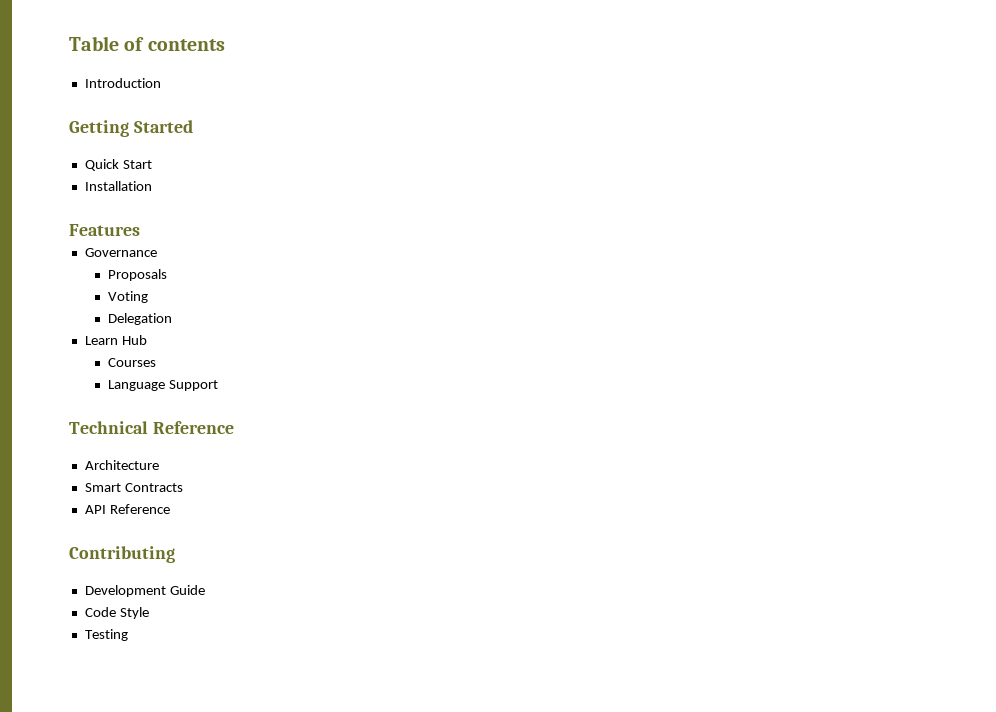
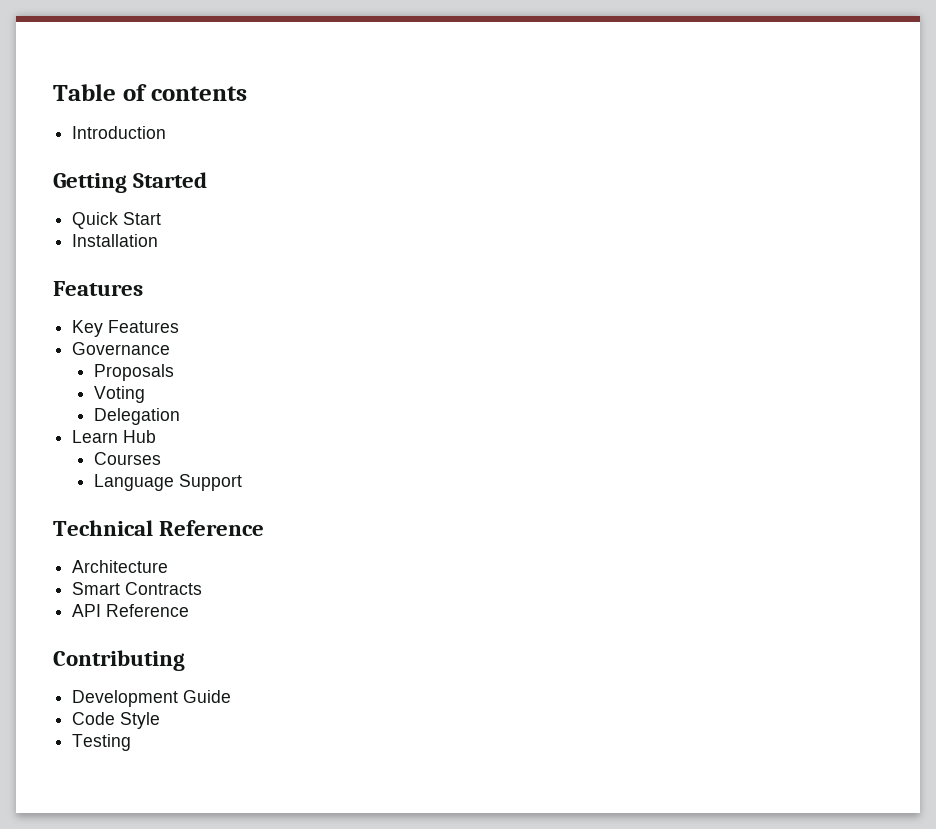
+ Key Features

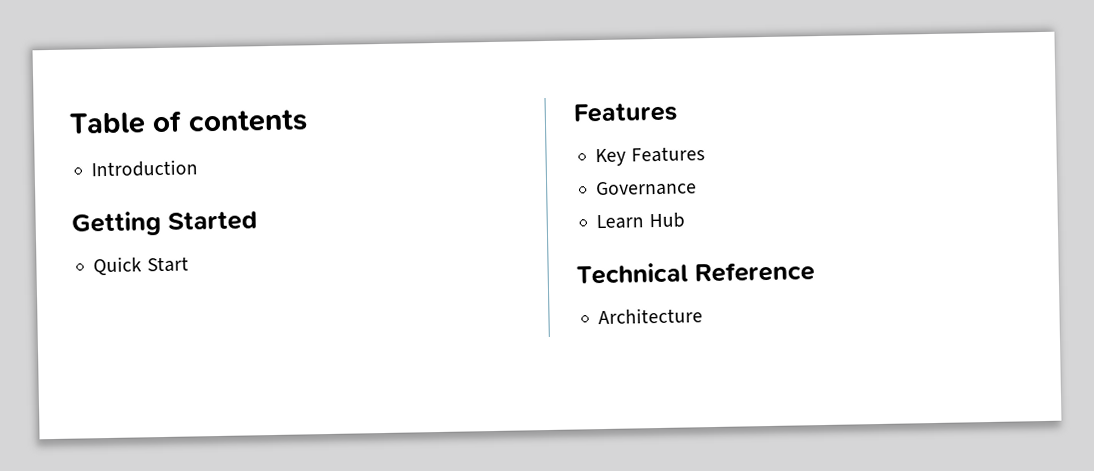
- Installation
- Proposals
- Voting
- Delegation
- Courses
- Language Support
- Smart Contracts
- API Reference
- Contributing
- Development Guide
- Code Style
- Testing

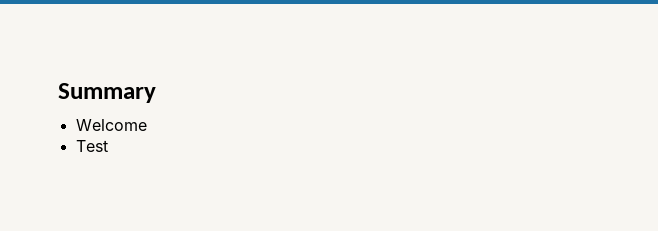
- Table of contents
- Introduction
- Getting Started
- Quick Start
- Features
- Key Features
- Governance
- Learn Hub
- Technical Reference
- Architecture
+ Summary
+ Welcome
+ Test

